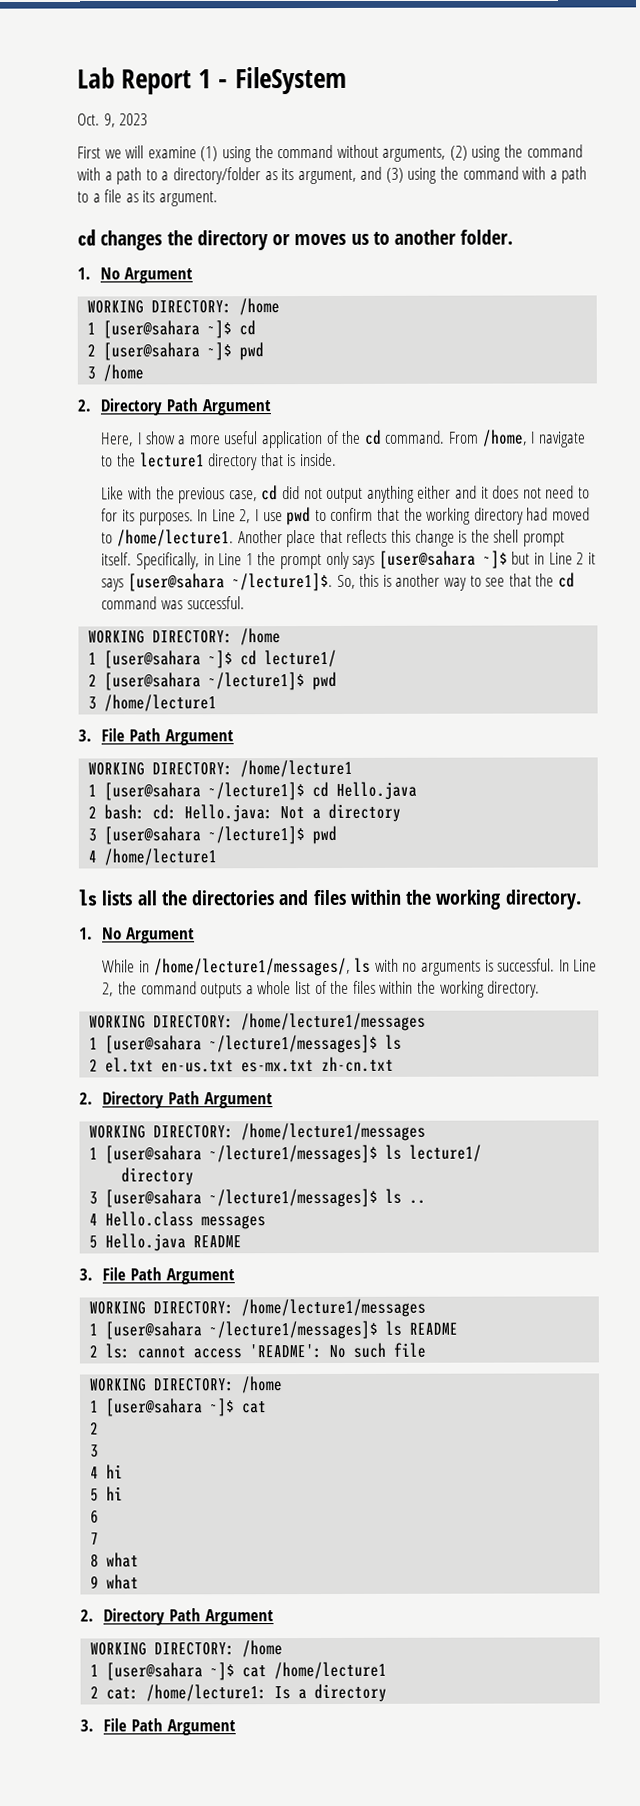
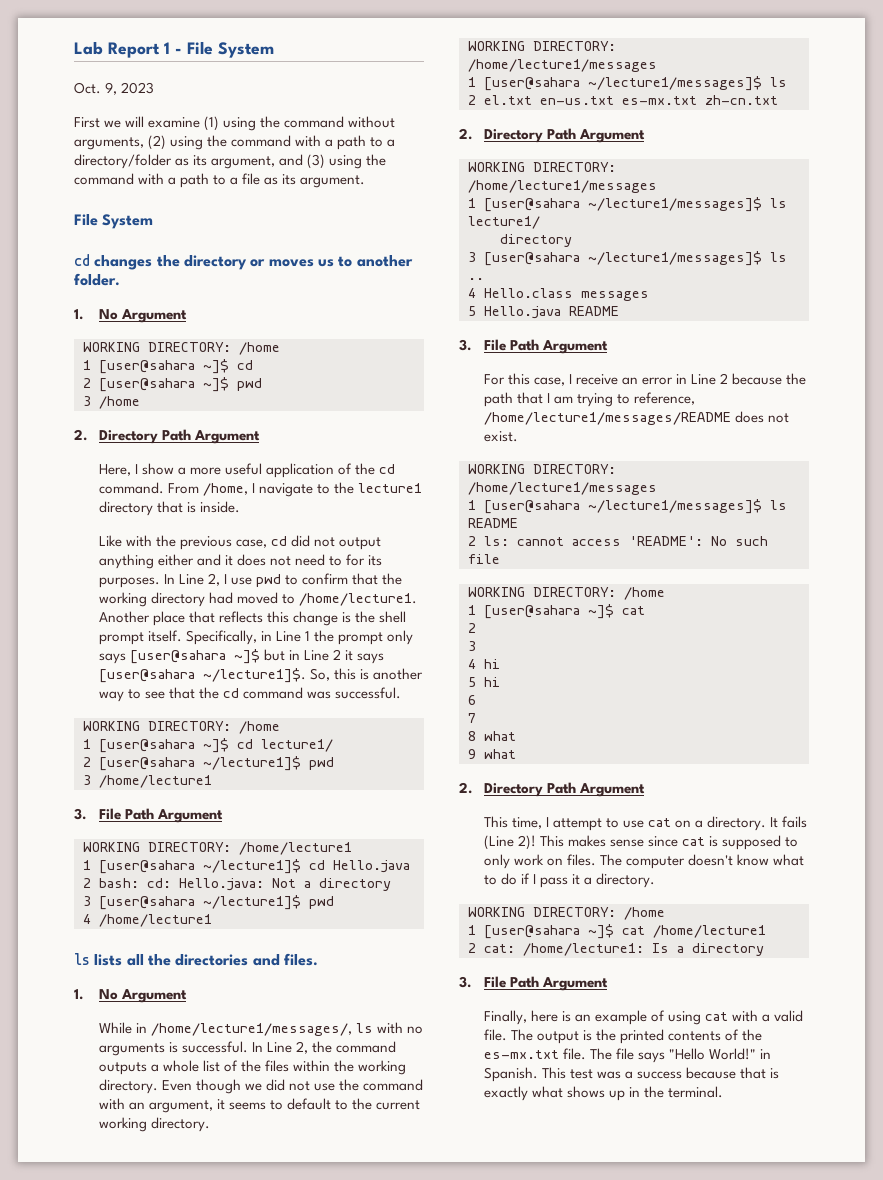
- Lab Report 1 - FileSystem
+ Lab Report 1 - File System
  First we will examine (1) using the command without arguments, (2) using the command with a path to a directory/folder as its argument, and (3) using the command with a path to a file as its argument.
+ File System
- ls lists all the directories and files within the working directory.
+ ls lists all the directories and files.
+ Even though we did not use the command with an argument, it seems to default to the current working directory.
+ For this case, I receive an error in Line 2 because the path that I am trying to reference, /home/lecture1/messages/README does not exist.
+ This time, I attempt to use cat on a directory. It fails (Line 2)! This makes sense since cat is supposed to only work on files. The computer doesn't know what to do if I pass it a directory.
+ Finally, here is an example of using cat with a valid file. The output is the printed contents of the es-mx.txt file. The file says "Hello World!" in Spanish. This test was a success because that is exactly what shows up in the terminal.

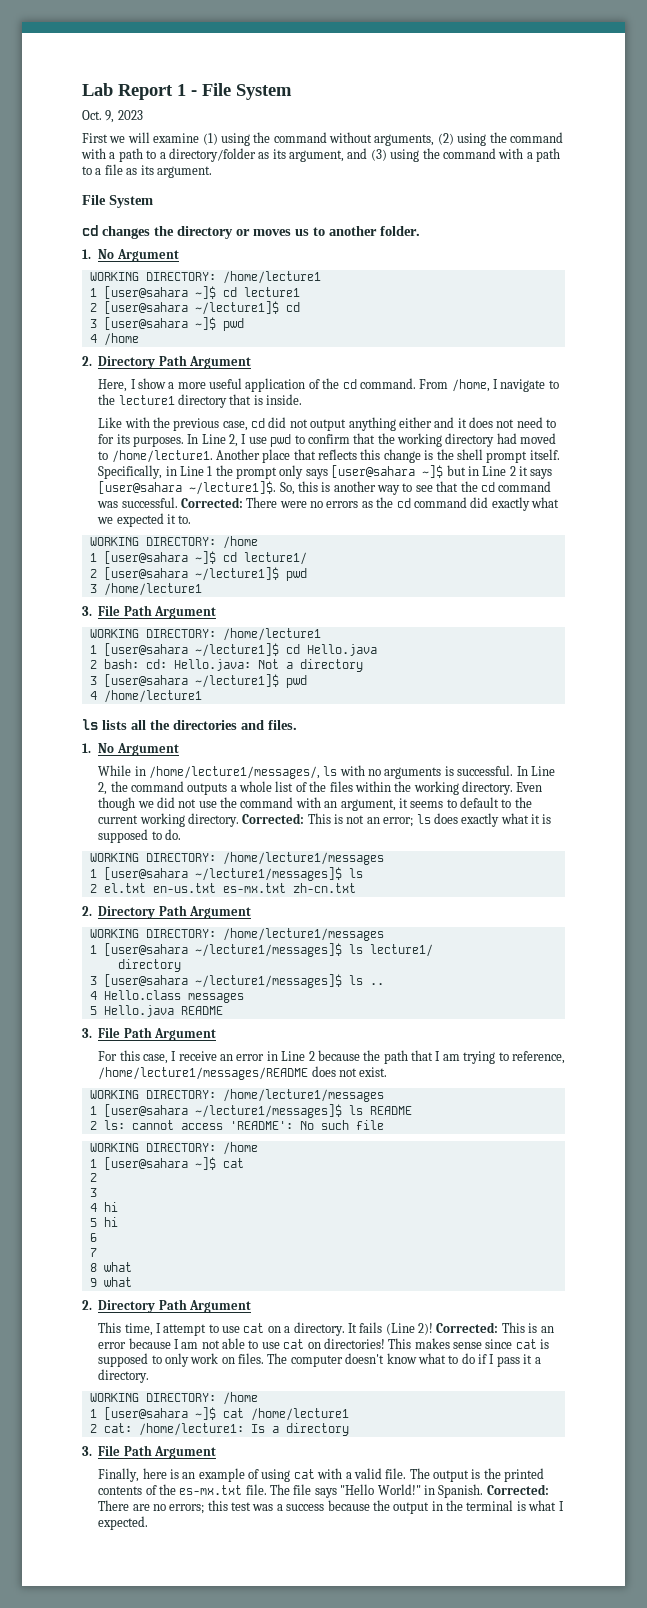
  cd changes the directory or moves us to another folder.
  1. No Argument
- WORKING DIRECTORY: /home
- 1 [user@sahara ~]$ cd
- 2 [user@sahara ~]$ pwd
+ WORKING DIRECTORY: /home/lecture1
+ 1 [user@sahara ~]$ cd lecture1
+ 2 [user@sahara ~/lecture1]$ cd
+ 3 [user@sahara ~]$ pwd
- 3 /home
+ 4 /home
+ Corrected: There were no errors as the cd command did exactly what we expected it to.
+ Corrected: This is not an error; ls does exactly what it is supposed to do.
+ Corrected: This is an error because I am not able to use cat on directories!
- This test was a success because that is exactly what shows up in the terminal.
+ Corrected: There are no errors; this test was a success because the output in the terminal is what I expected.

